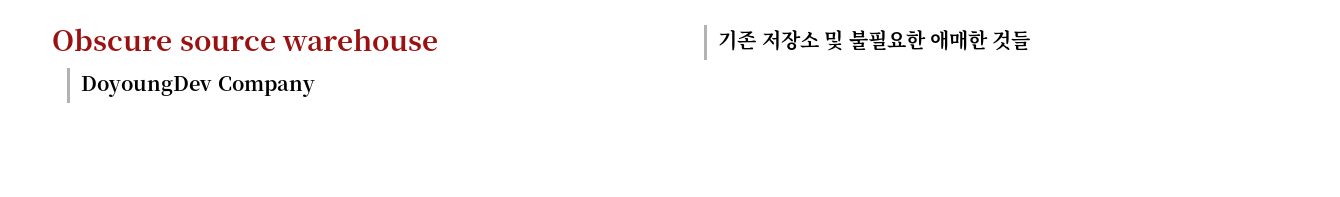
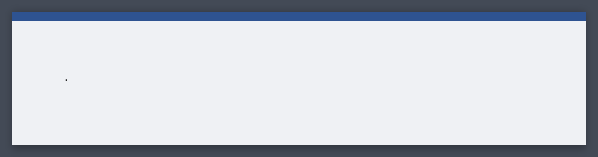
- Obscure source warehouse
- DoyoungDev Company
- 기존 저장소 및 불필요한 애매한 것들
+ .

